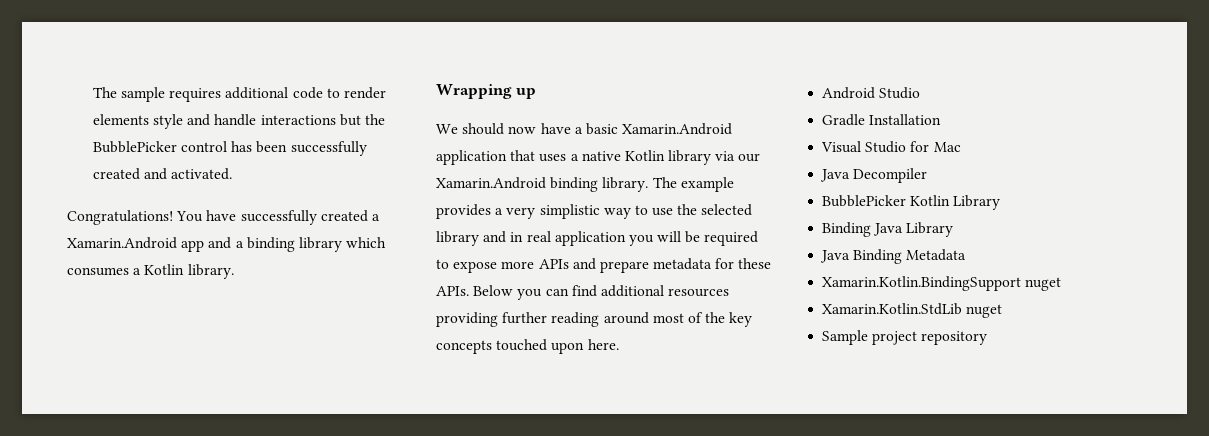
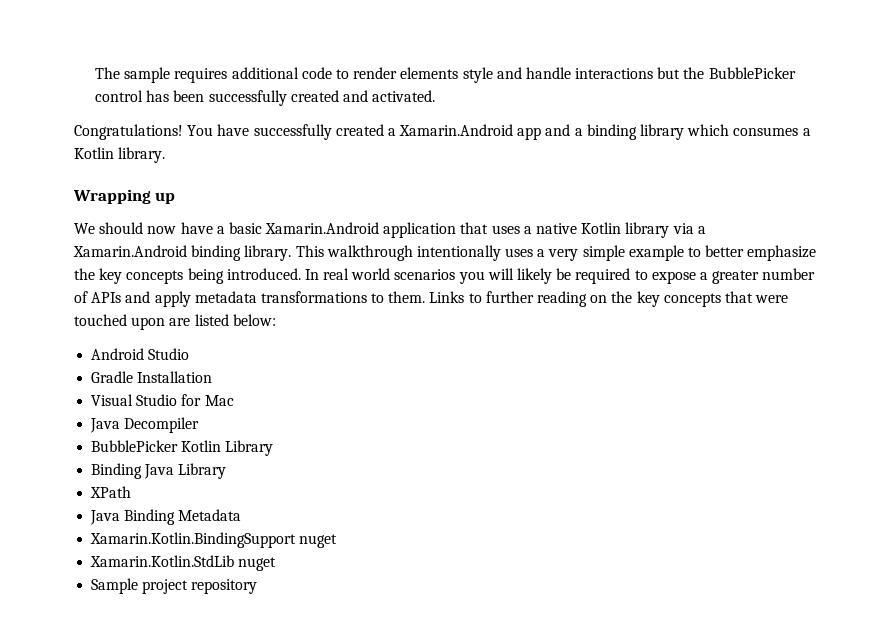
- We should now have a basic Xamarin.Android application that uses a native Kotlin library via our Xamarin.Android binding library.
+ We should now have a basic Xamarin.Android application that uses a native Kotlin library via a Xamarin.Android binding library.
- The example provides a very simplistic way to use the selected library and in real application you will be required to expose more APIs and prepare metadata for these APIs. Below you can find additional resources providing further reading around most of the key concepts touched upon here.
+ This walkthrough intentionally uses a very simple example to better emphasize the key concepts being introduced. In real world scenarios you will likely be required to expose a greater number of APIs and apply metadata transformations to them. Links to further reading on the key concepts that were touched upon are listed below:
+ XPath

